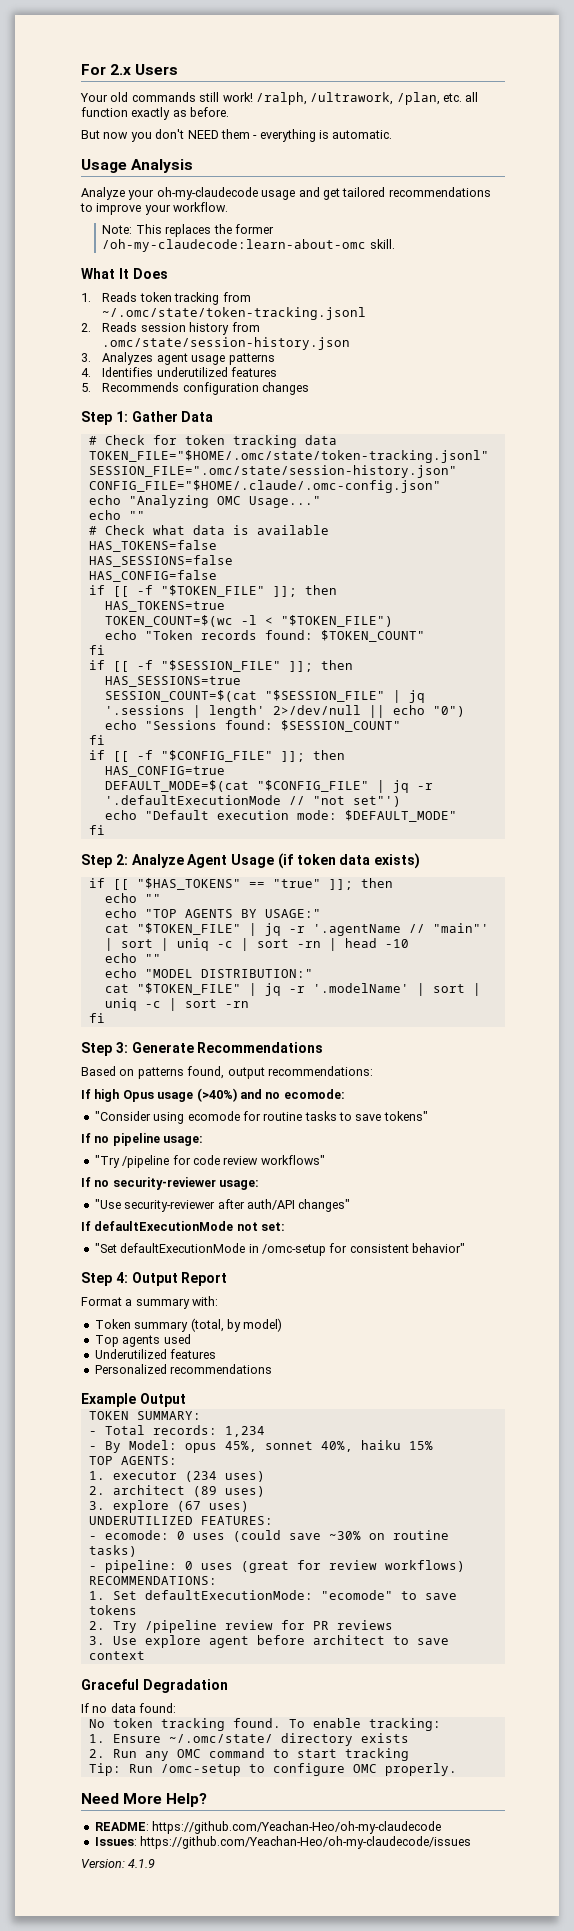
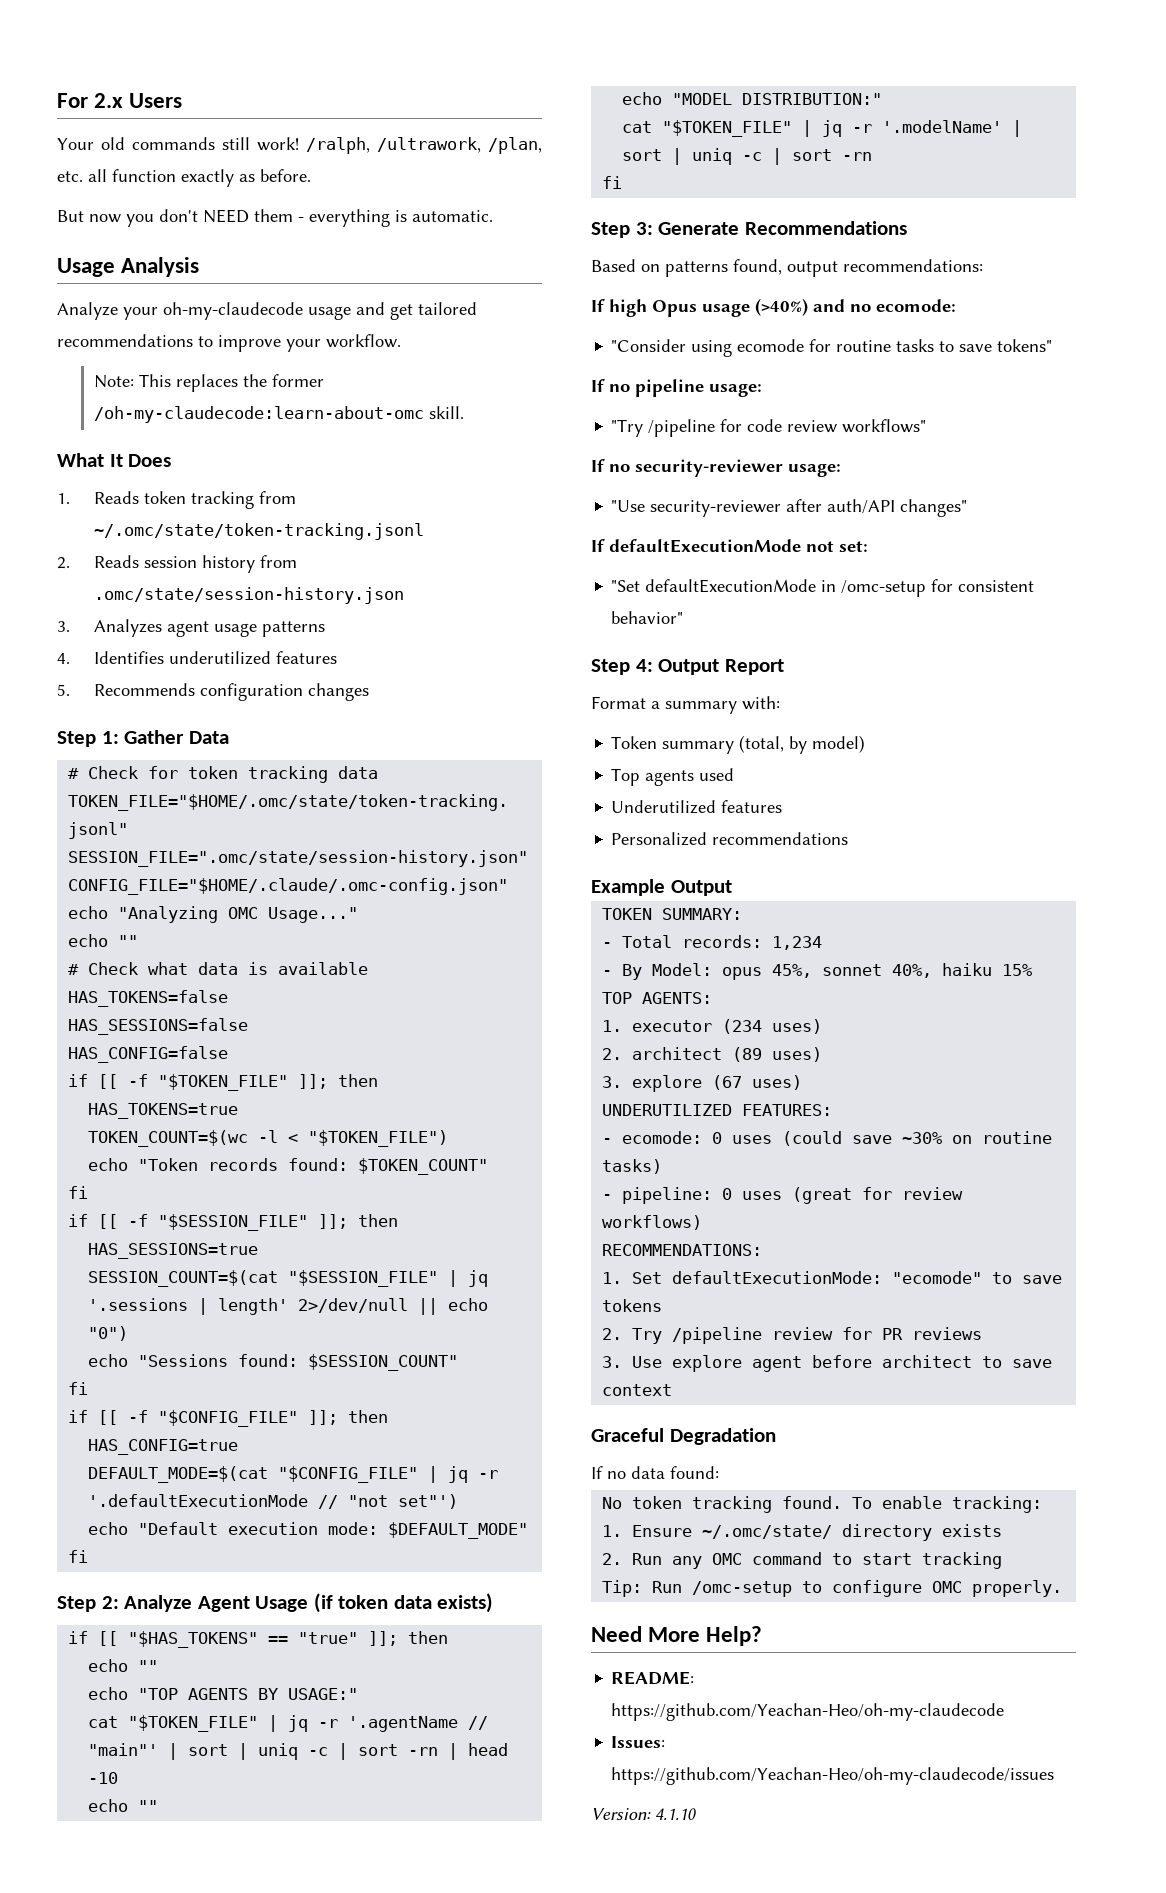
- Version: 4.1.9
+ Version: 4.1.10

